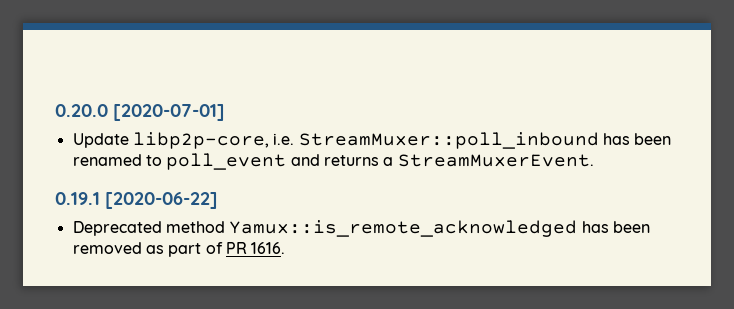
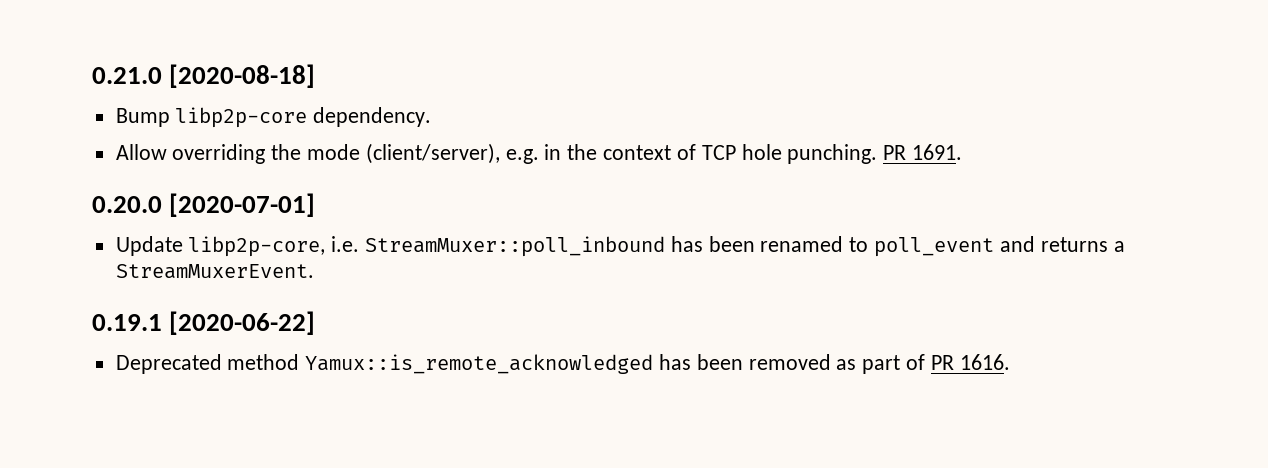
+ 0.21.0 [2020-08-18]
+ Bump libp2p-core dependency.
+ Allow overriding the mode (client/server), e.g. in the context of TCP hole punching. PR 1691.

